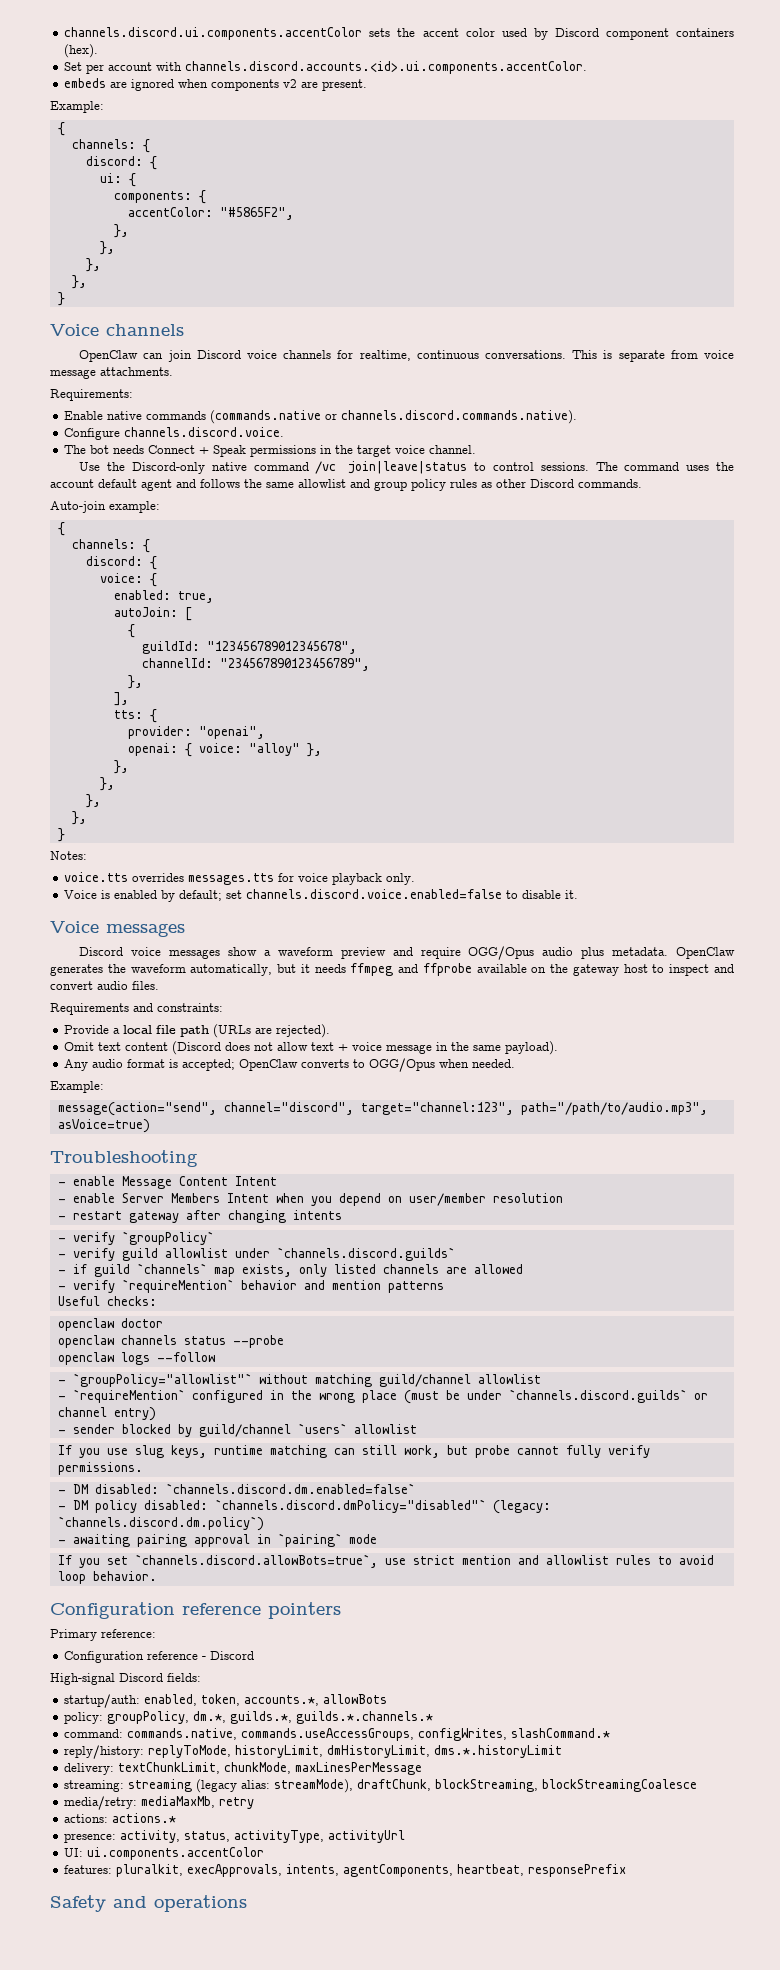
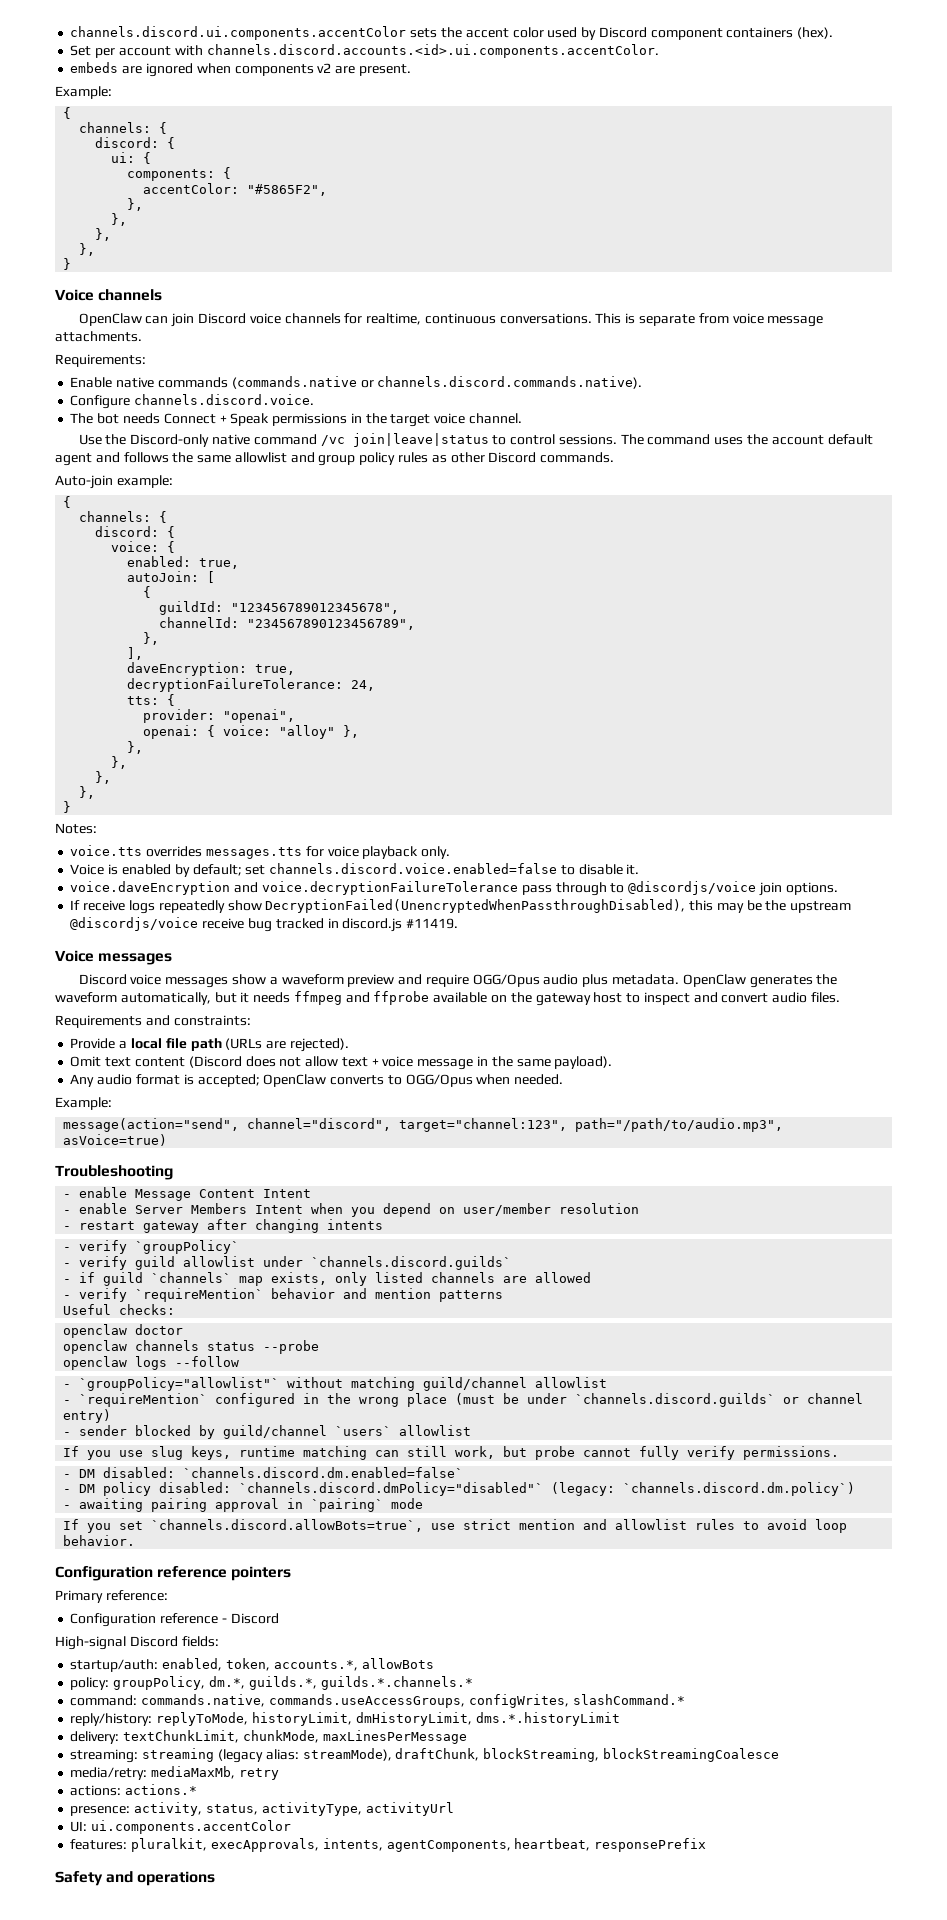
+ daveEncryption: true,
+ decryptionFailureTolerance: 24,
+ voice.daveEncryption and voice.decryptionFailureTolerance pass through to @discordjs/voice join options.
+ If receive logs repeatedly show DecryptionFailed(UnencryptedWhenPassthroughDisabled), this may be the upstream @discordjs/voice receive bug tracked in discord.js #11419.

